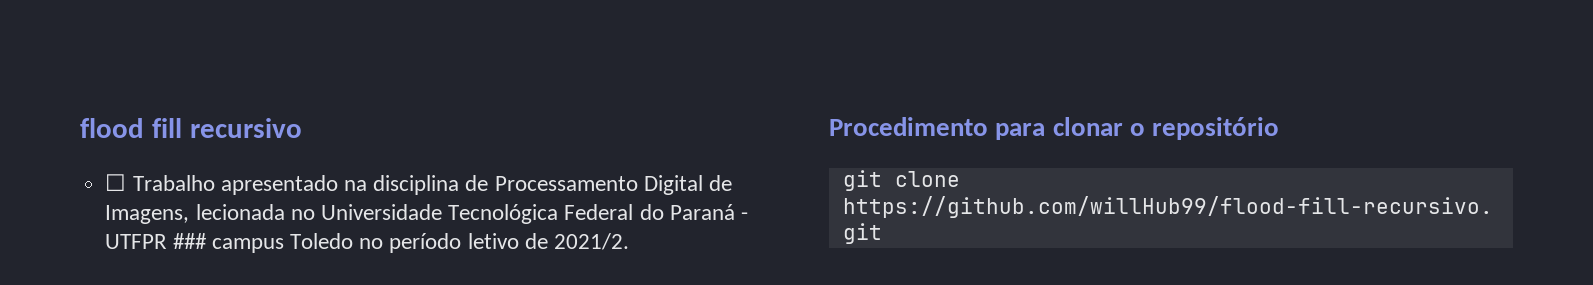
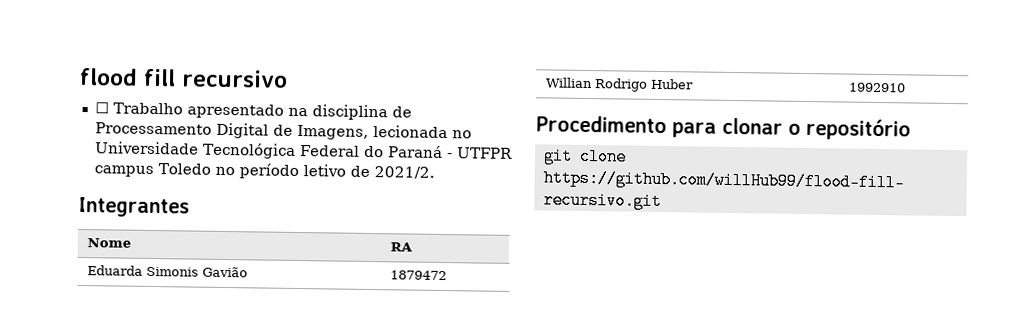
- ☐ Trabalho apresentado na disciplina de Processamento Digital de Imagens, lecionada no Universidade Tecnológica Federal do Paraná - UTFPR ### campus Toledo no período letivo de 2021/2.
+ ☐ Trabalho apresentado na disciplina de Processamento Digital de Imagens, lecionada no Universidade Tecnológica Federal do Paraná - UTFPR campus Toledo no período letivo de 2021/2.
+ Integrantes
+ Nome | RA
+ Eduarda Simonis Gavião | 1879472
+ Willian Rodrigo Huber | 1992910

